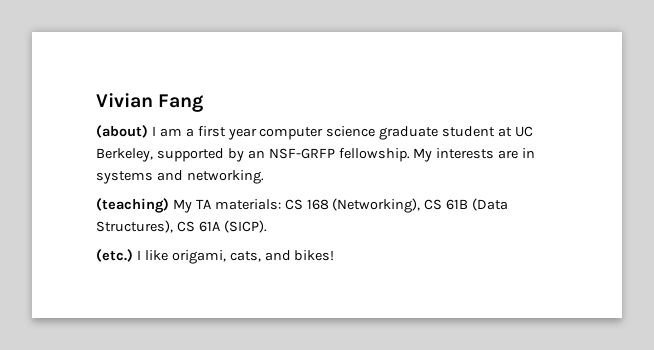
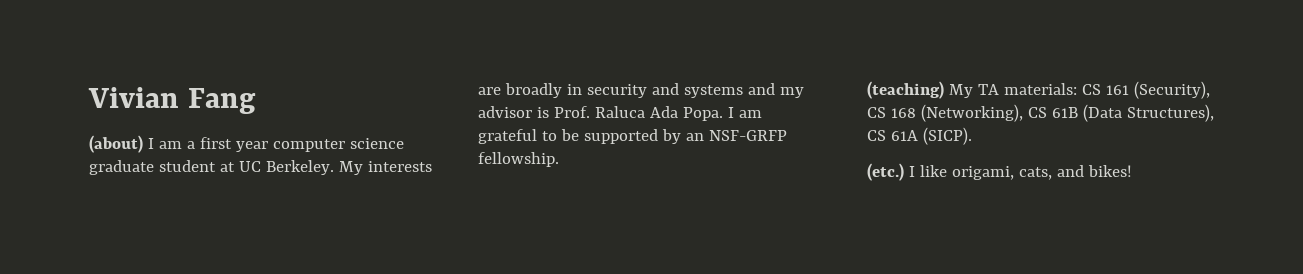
- (about) I am a first year computer science graduate student at UC Berkeley, supported by an NSF-GRFP fellowship. My interests are in systems and networking.
+ (about) I am a first year computer science graduate student at UC Berkeley. My interests are broadly in security and systems and my advisor is Prof. Raluca Ada Popa. I am grateful to be supported by an NSF-GRFP fellowship.
- (teaching) My TA materials: CS 168 (Networking), CS 61B (Data Structures), CS 61A (SICP).
+ (teaching) My TA materials: CS 161 (Security), CS 168 (Networking), CS 61B (Data Structures), CS 61A (SICP).

